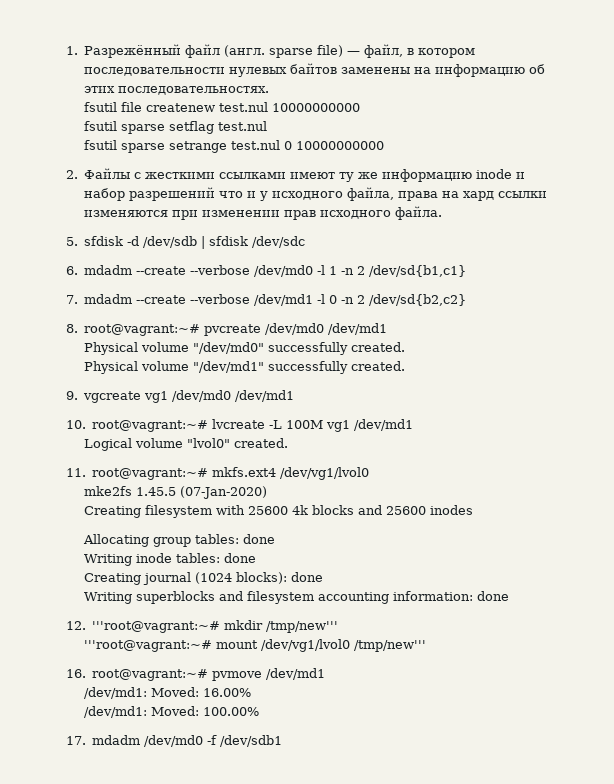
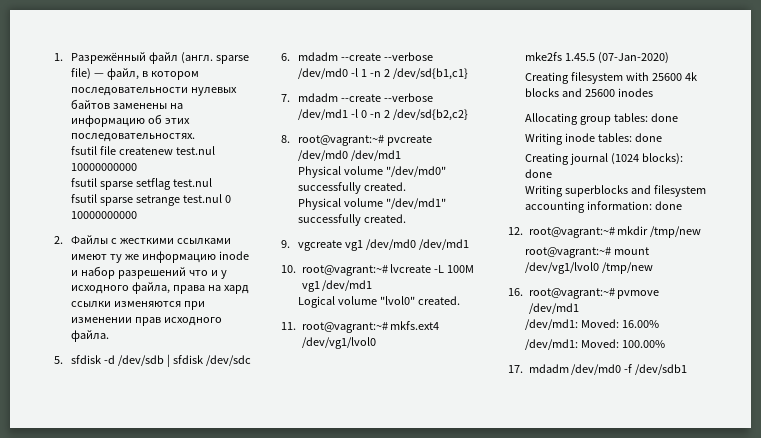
- 12. '''root@vagrant:~# mkdir /tmp/new'''
- '''root@vagrant:~# mount /dev/vg1/lvol0 /tmp/new'''
+ 12. root@vagrant:~# mkdir /tmp/new
+ root@vagrant:~# mount /dev/vg1/lvol0 /tmp/new

